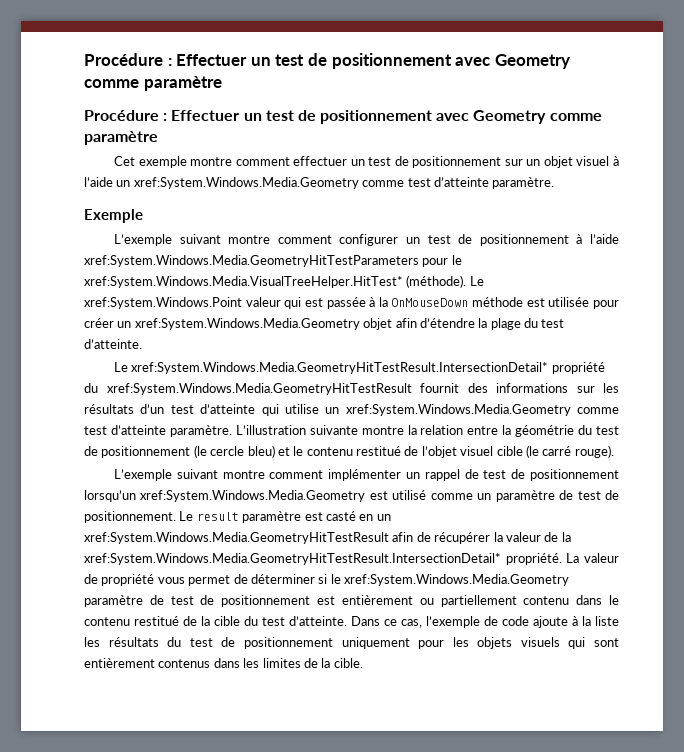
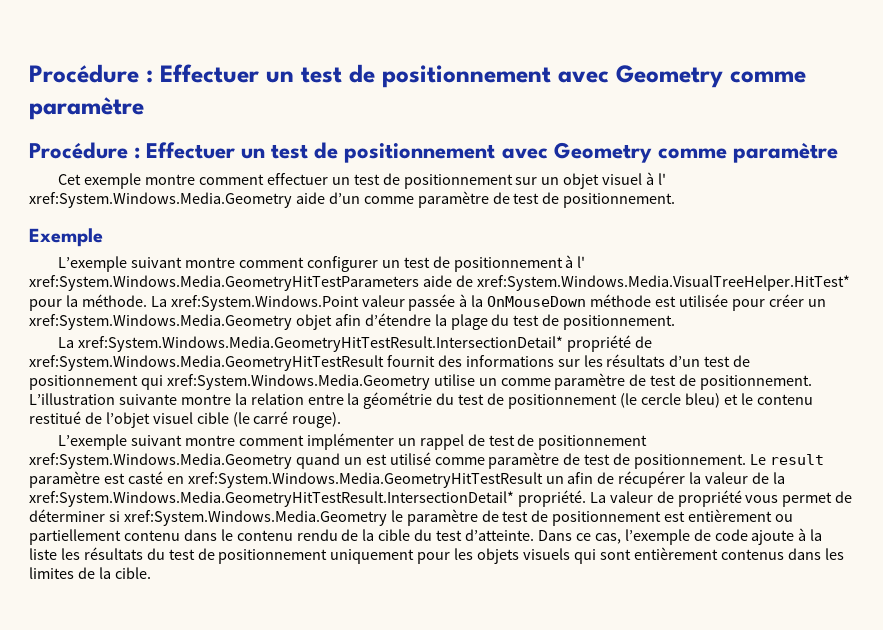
- Cet exemple montre comment effectuer un test de positionnement sur un objet visuel à l’aide un xref:System.Windows.Media.Geometry comme test d’atteinte paramètre.
+ Cet exemple montre comment effectuer un test de positionnement sur un objet visuel à l' xref:System.Windows.Media.Geometry aide d’un comme paramètre de test de positionnement.
- L’exemple suivant montre comment configurer un test de positionnement à l’aide xref:System.Windows.Media.GeometryHitTestParameters pour le xref:System.Windows.Media.VisualTreeHelper.HitTest* (méthode). Le xref:System.Windows.Point valeur qui est passée à la OnMouseDown méthode est utilisée pour créer un xref:System.Windows.Media.Geometry objet afin d’étendre la plage du test d’atteinte.
- Le xref:System.Windows.Media.GeometryHitTestResult.IntersectionDetail* propriété du xref:System.Windows.Media.GeometryHitTestResult fournit des informations sur les résultats d’un test d’atteinte qui utilise un xref:System.Windows.Media.Geometry comme test d’atteinte paramètre.
+ L’exemple suivant montre comment configurer un test de positionnement à l' xref:System.Windows.Media.GeometryHitTestParameters aide de xref:System.Windows.Media.VisualTreeHelper.HitTest* pour la méthode. La xref:System.Windows.Point valeur passée à la OnMouseDown méthode est utilisée pour créer un xref:System.Windows.Media.Geometry objet afin d’étendre la plage du test de positionnement.
+ La xref:System.Windows.Media.GeometryHitTestResult.IntersectionDetail* propriété de xref:System.Windows.Media.GeometryHitTestResult fournit des informations sur les résultats d’un test de positionnement qui xref:System.Windows.Media.Geometry utilise un comme paramètre de test de positionnement.
- L’exemple suivant montre comment implémenter un rappel de test de positionnement lorsqu’un xref:System.Windows.Media.Geometry est utilisé comme un paramètre de test de positionnement.
+ L’exemple suivant montre comment implémenter un rappel de test de positionnement xref:System.Windows.Media.Geometry quand un est utilisé comme paramètre de test de positionnement.
- Le result paramètre est casté en un xref:System.Windows.Media.GeometryHitTestResult afin de récupérer la valeur de la xref:System.Windows.Media.GeometryHitTestResult.IntersectionDetail* propriété.
+ Le result paramètre est casté en xref:System.Windows.Media.GeometryHitTestResult un afin de récupérer la valeur de la xref:System.Windows.Media.GeometryHitTestResult.IntersectionDetail* propriété.
- La valeur de propriété vous permet de déterminer si le xref:System.Windows.Media.Geometry paramètre de test de positionnement est entièrement ou partiellement contenu dans le contenu restitué de la cible du test d’atteinte.
+ La valeur de propriété vous permet de déterminer si xref:System.Windows.Media.Geometry le paramètre de test de positionnement est entièrement ou partiellement contenu dans le contenu rendu de la cible du test d’atteinte.

